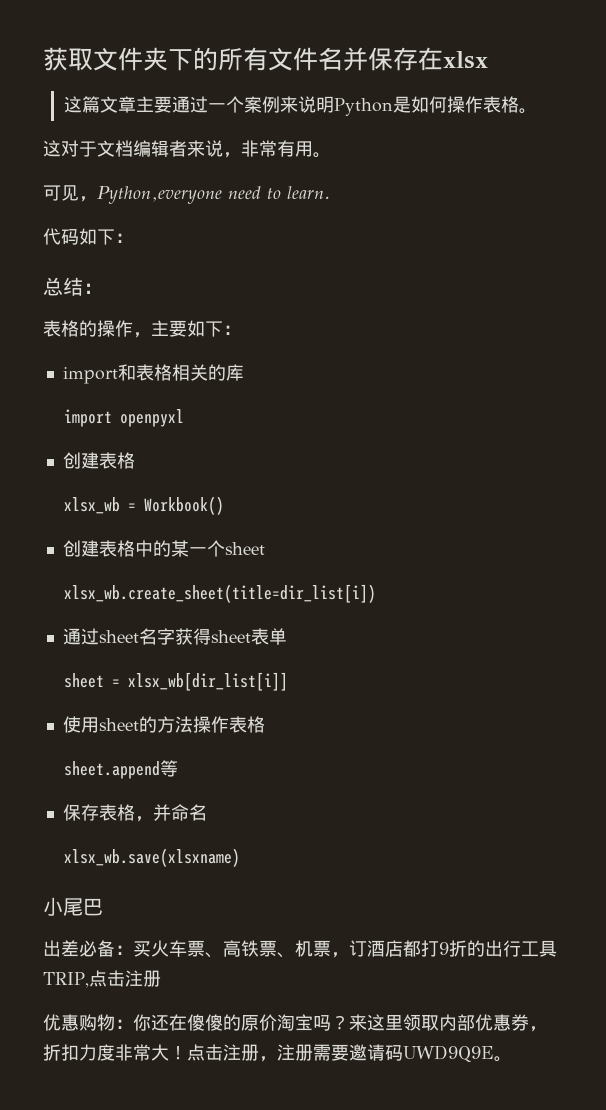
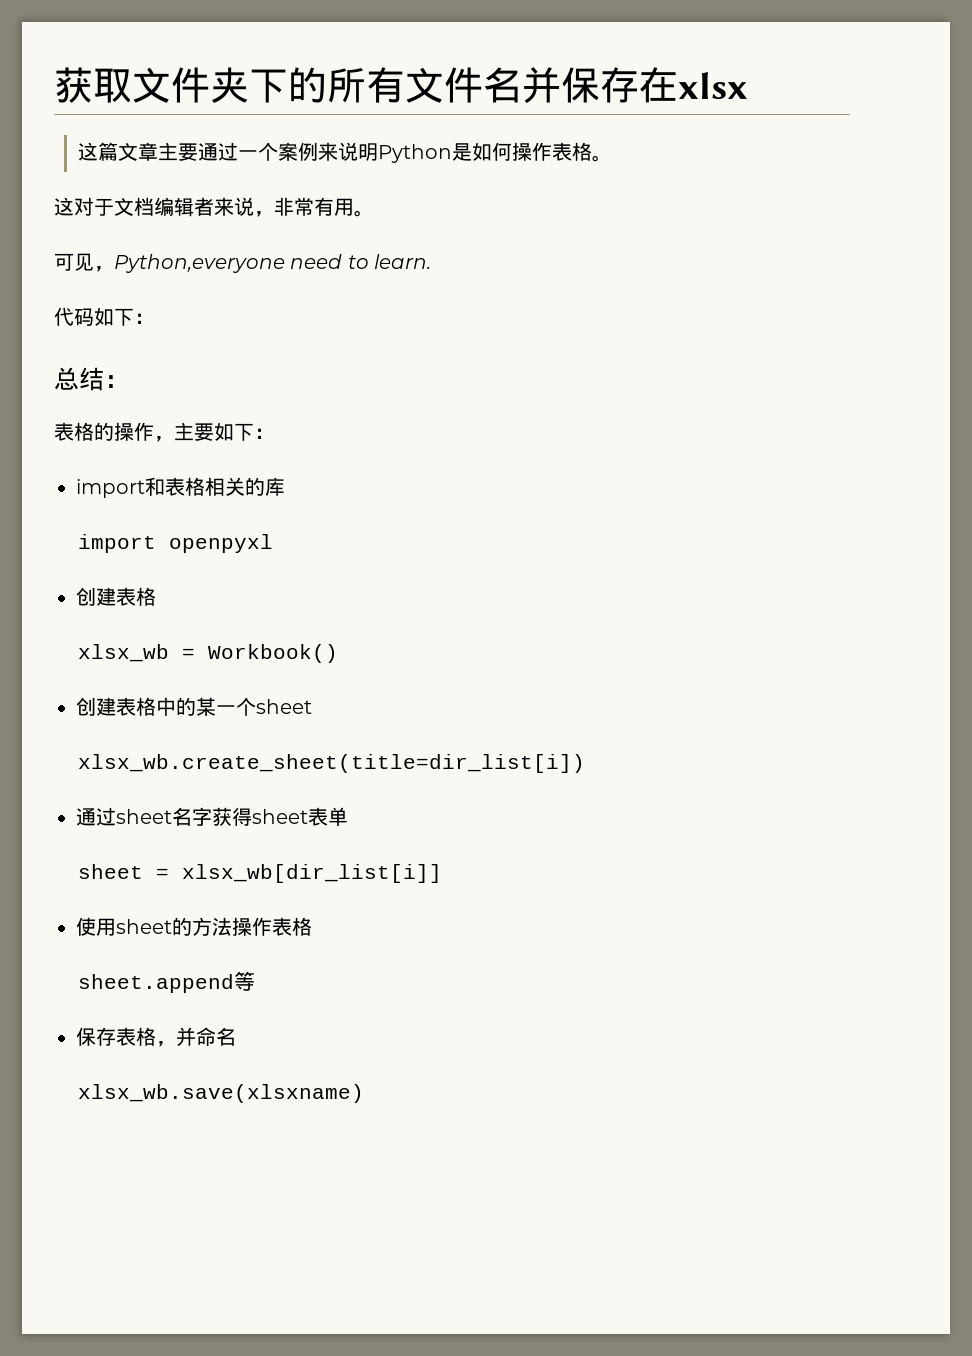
- 小尾巴
- 出差必备：买火车票、高铁票、机票，订酒店都打9折的出行工具TRIP,点击注册
- 优惠购物：你还在傻傻的原价淘宝吗？来这里领取内部优惠券，折扣力度非常大！点击注册，注册需要邀请码UWD9Q9E。

